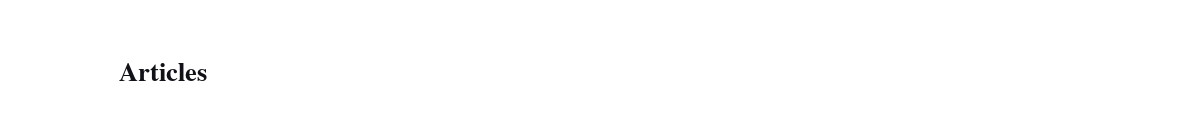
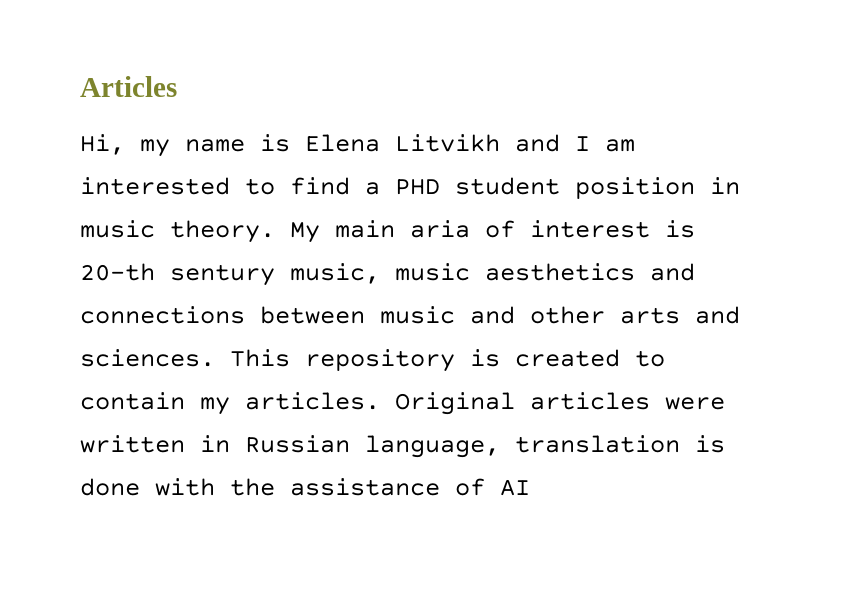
+ Hi, my name is Elena Litvikh and I am interested to find a PHD student position in music theory. My main aria of interest is 20-th sentury music, music aesthetics and connections between music and other arts and sciences. This repository is created to contain my articles. Original articles were written in Russian language, translation is done with the assistance of AI

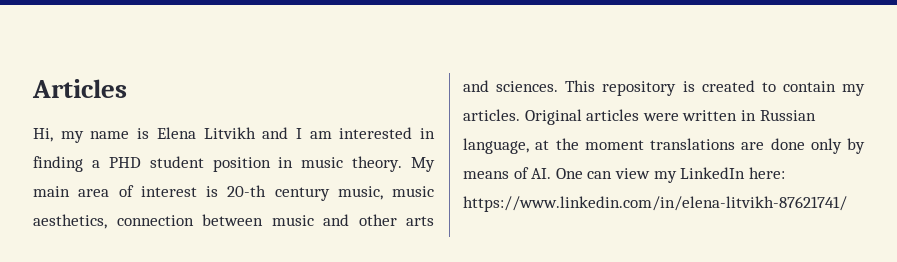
- Hi, my name is Elena Litvikh and I am interested to find a PHD student position in music theory.
+ Hi, my name is Elena Litvikh and I am interested in finding a PHD student position in music theory.
- My main aria of interest is 20-th sentury music, music aesthetics and connections between music and other arts and sciences.
+ My main area of interest is 20-th century music, music aesthetics, connection between music and other arts and sciences.
- Original articles were written in Russian language, translation is done with the assistance of AI
+ Original articles were written in Russian language, at the moment translations are done only by means of AI. One can view my LinkedIn here: https://www.linkedin.com/in/elena-litvikh-87621741/

